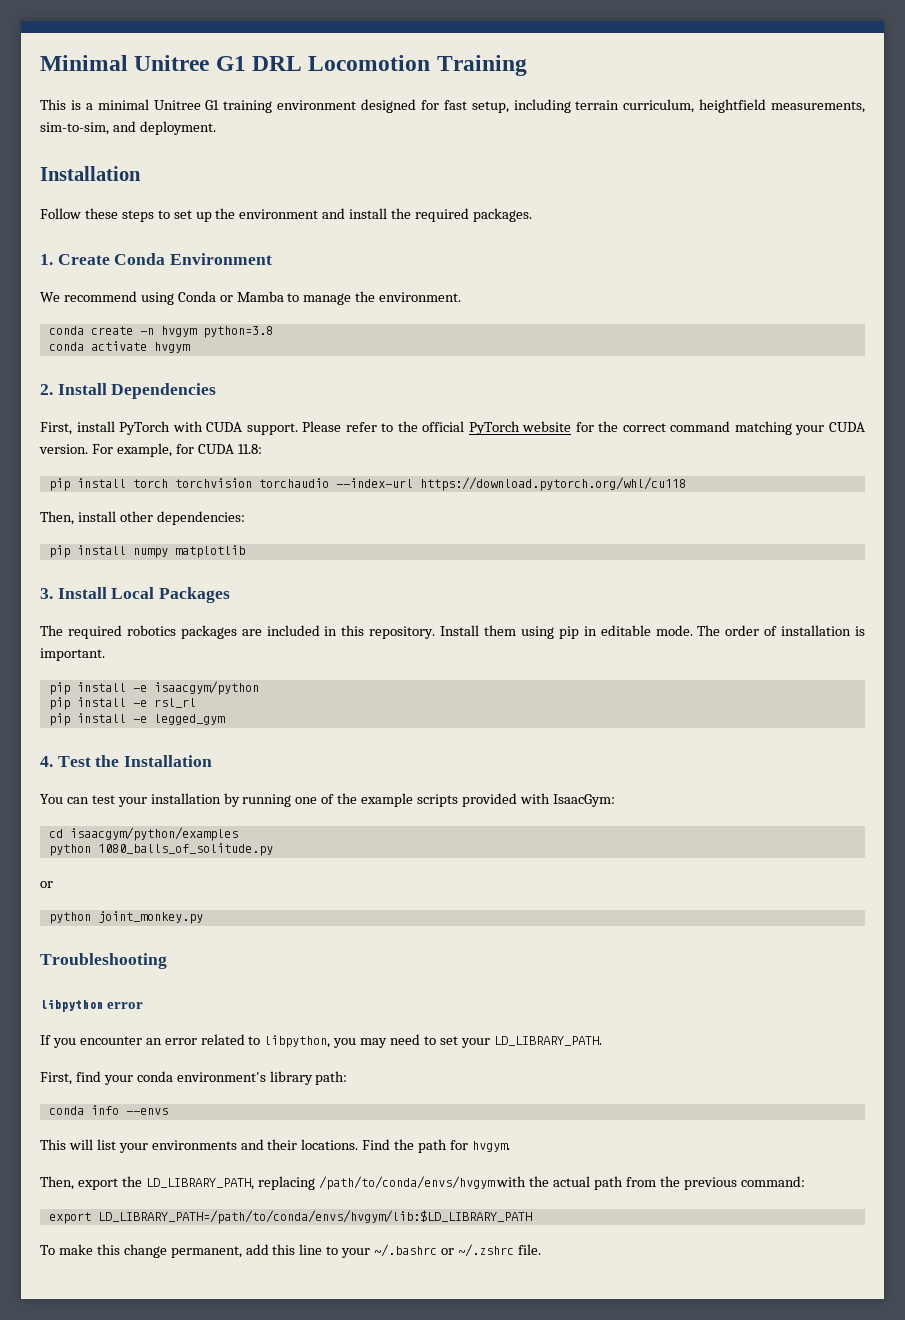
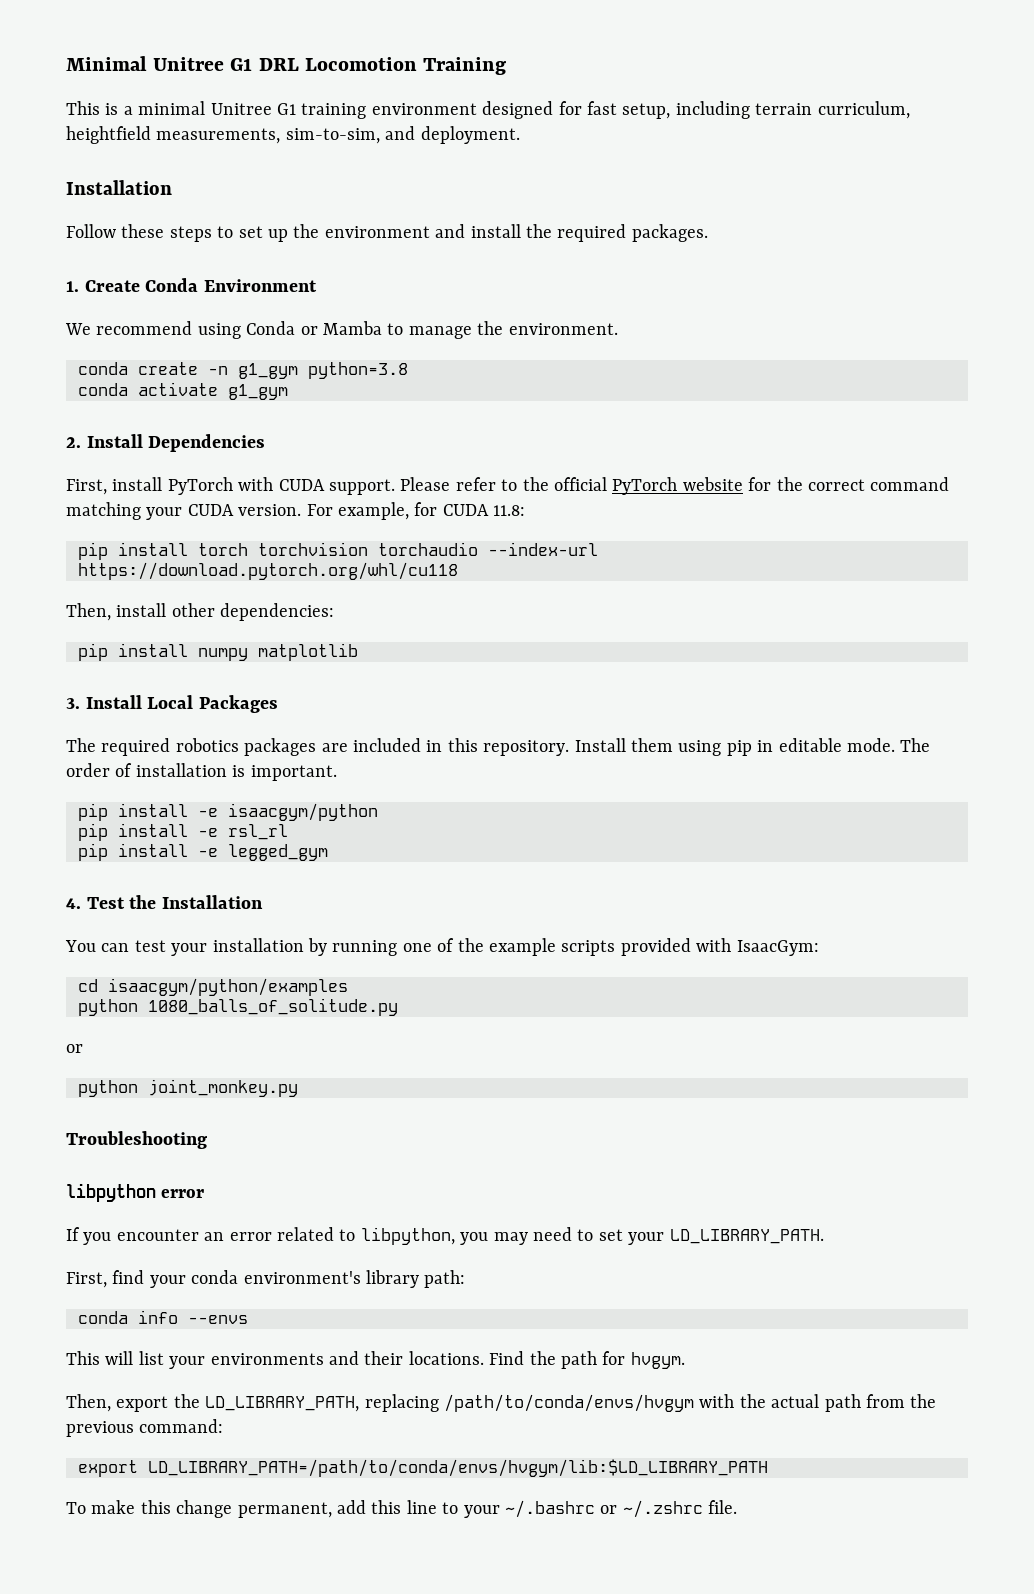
- conda create -n hvgym python=3.8
+ conda create -n g1_gym python=3.8
- conda activate hvgym
+ conda activate g1_gym

